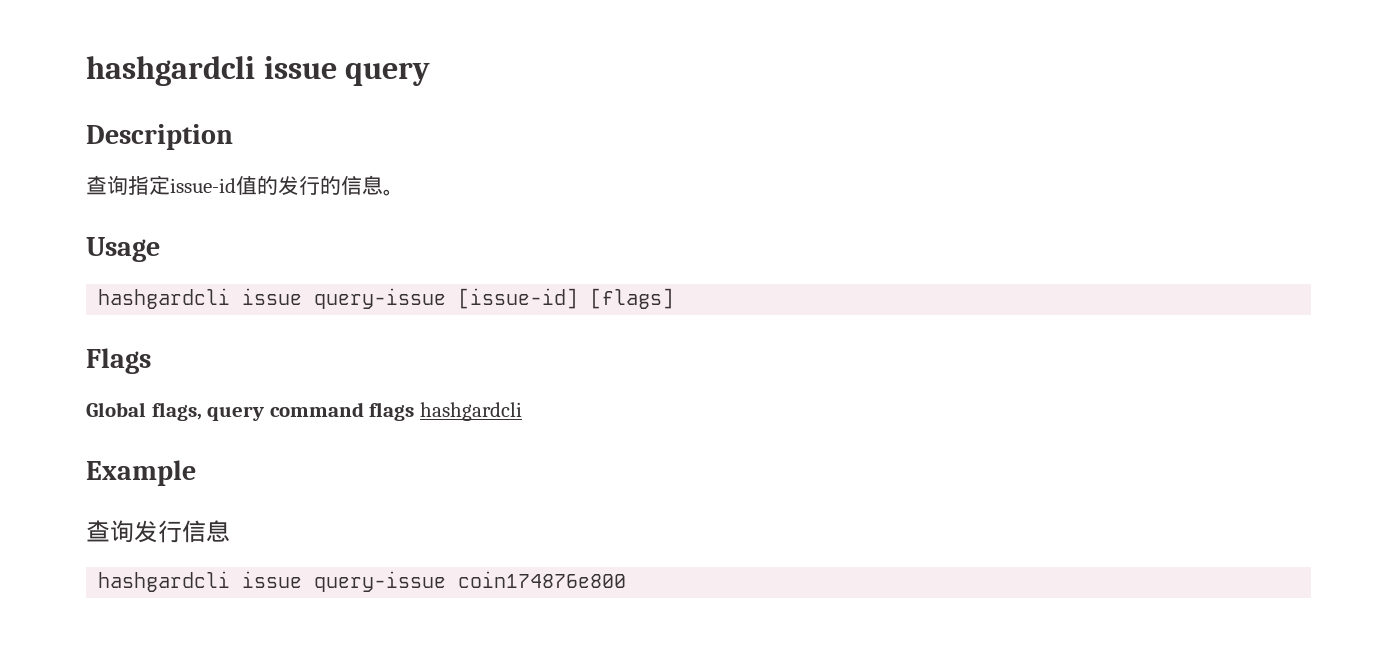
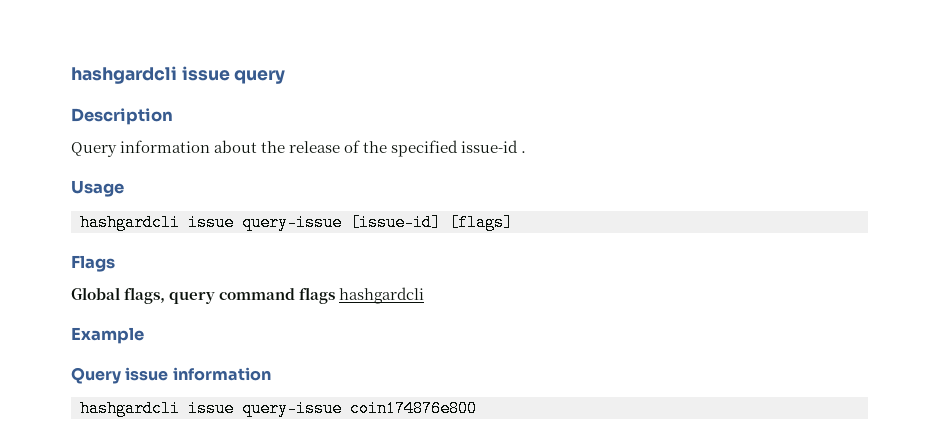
- 查询指定issue-id值的发行的信息。
+ Query information about the release of the specified issue-id .
- 查询发行信息
+ Query issue information

